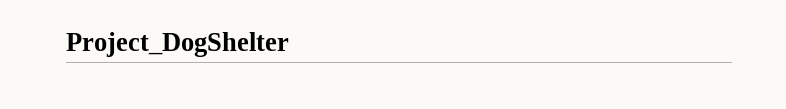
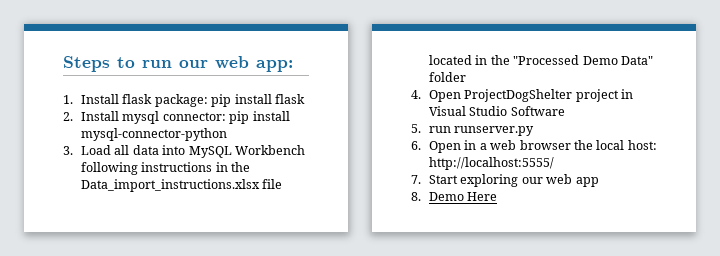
- Project_DogShelter
+ Steps to run our web app:
+ 1. Install flask package: pip install flask
+ 2. Install mysql connector: pip install mysql-connector-python
+ 3. Load all data into MySQL Workbench following instructions in the Data_import_instructions.xlsx file located in the "Processed Demo Data" folder
+ 4. Open ProjectDogShelter project in Visual Studio Software
+ 5. run runserver.py
+ 6. Open in a web browser the local host: http://localhost:5555/
+ 7. Start exploring our web app
+ 8. Demo Here

